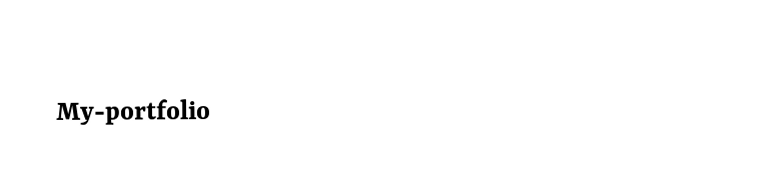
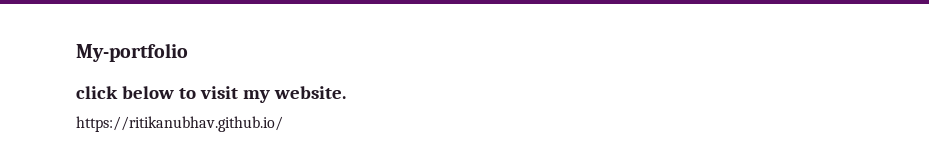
+ click below to visit my website.
+ https://ritikanubhav.github.io/

